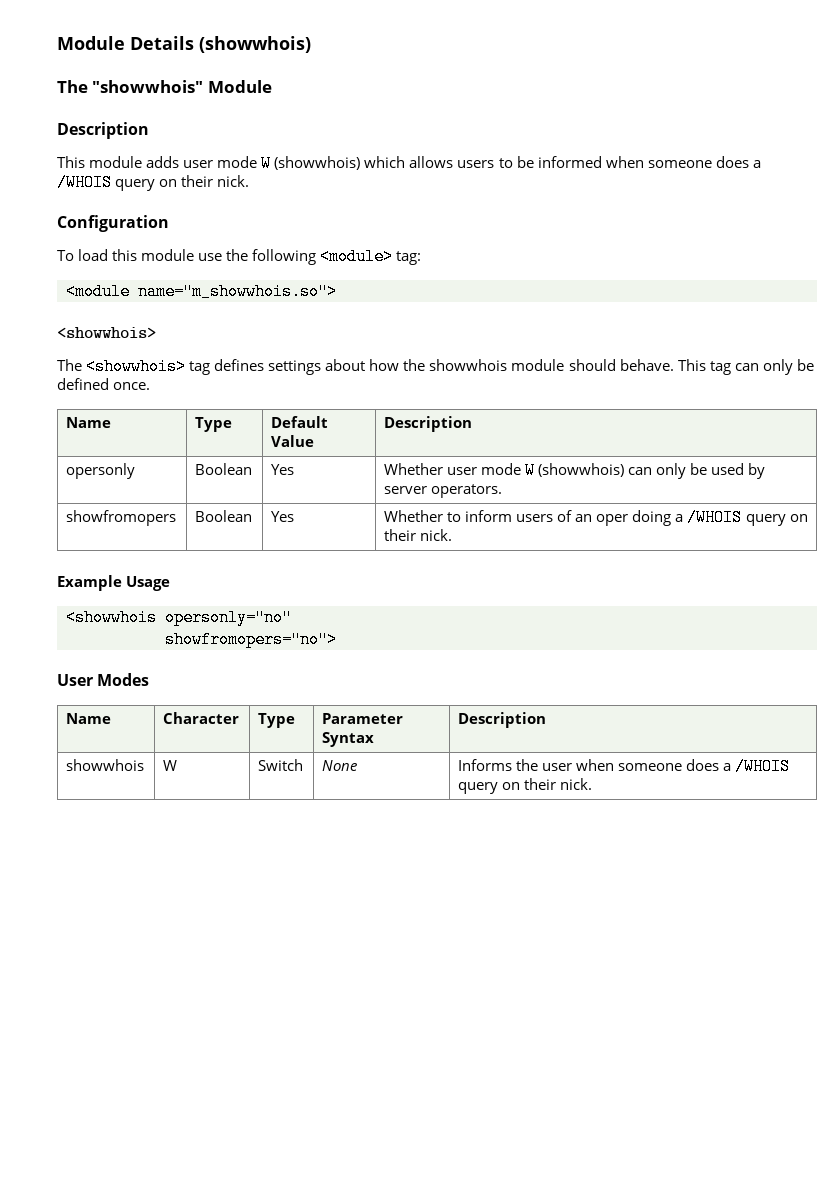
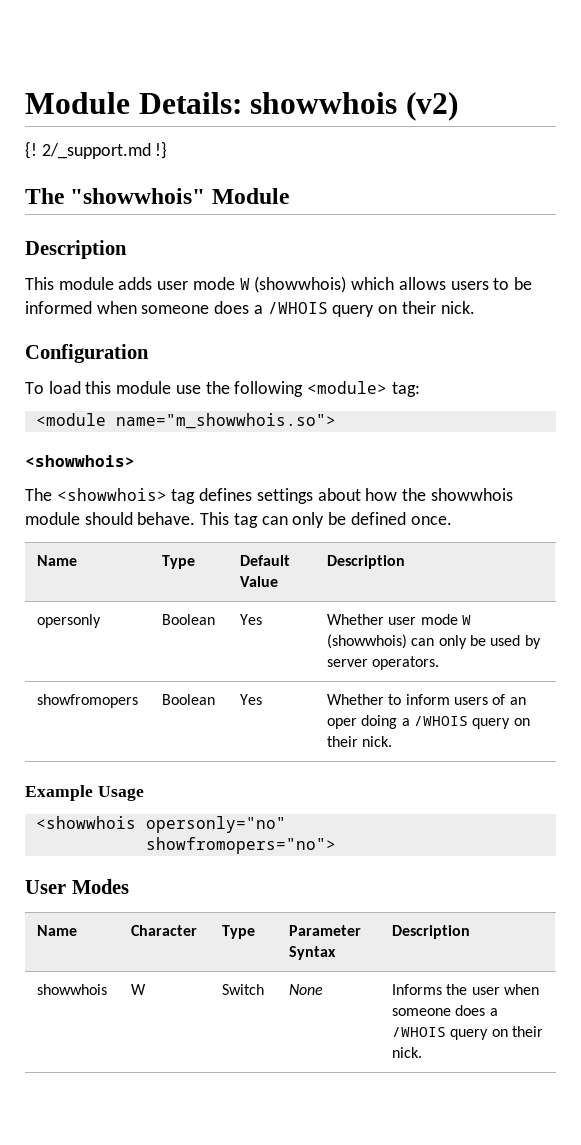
- Module Details (showwhois)
+ Module Details: showwhois (v2)
+ {! 2/_support.md !}

